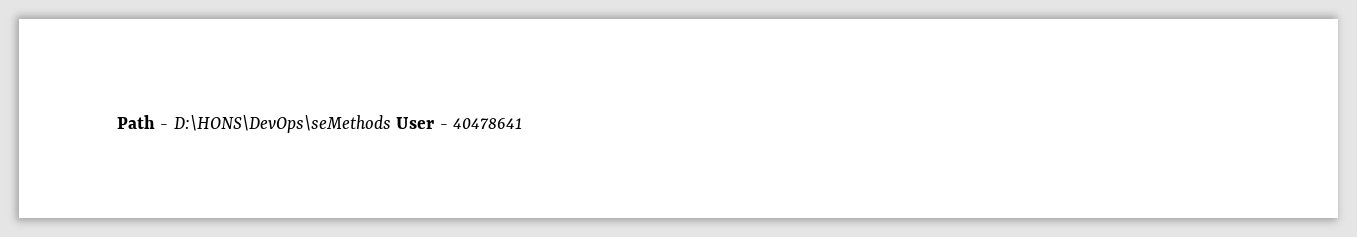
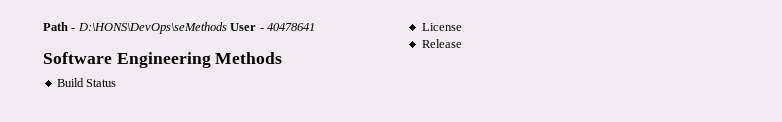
+ Software Engineering Methods
+ Build Status
+ License
+ Release

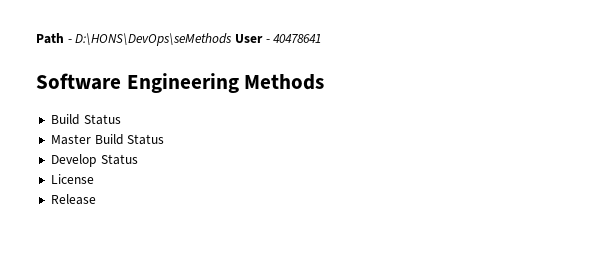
+ Master Build Status
+ Develop Status

